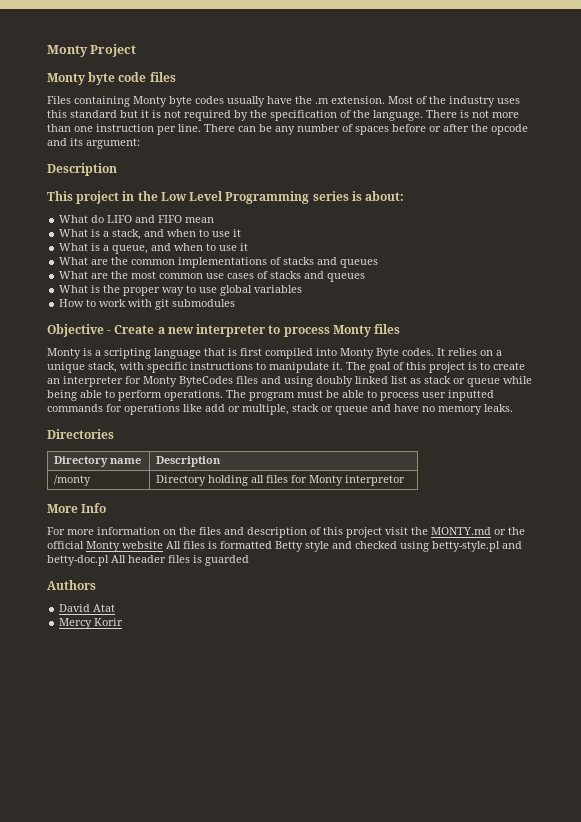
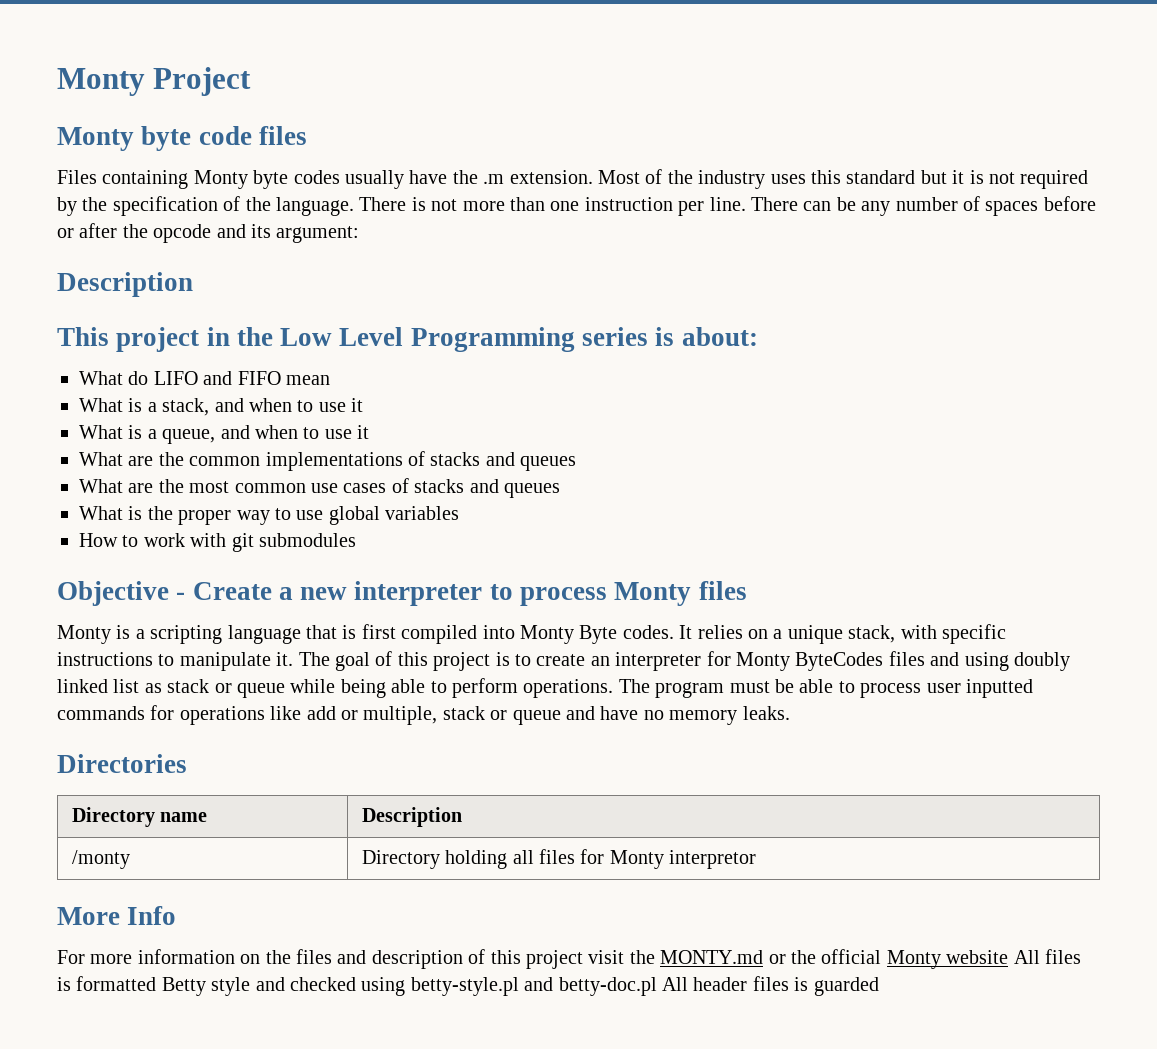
- Authors
- David Atat
- Mercy Korir

